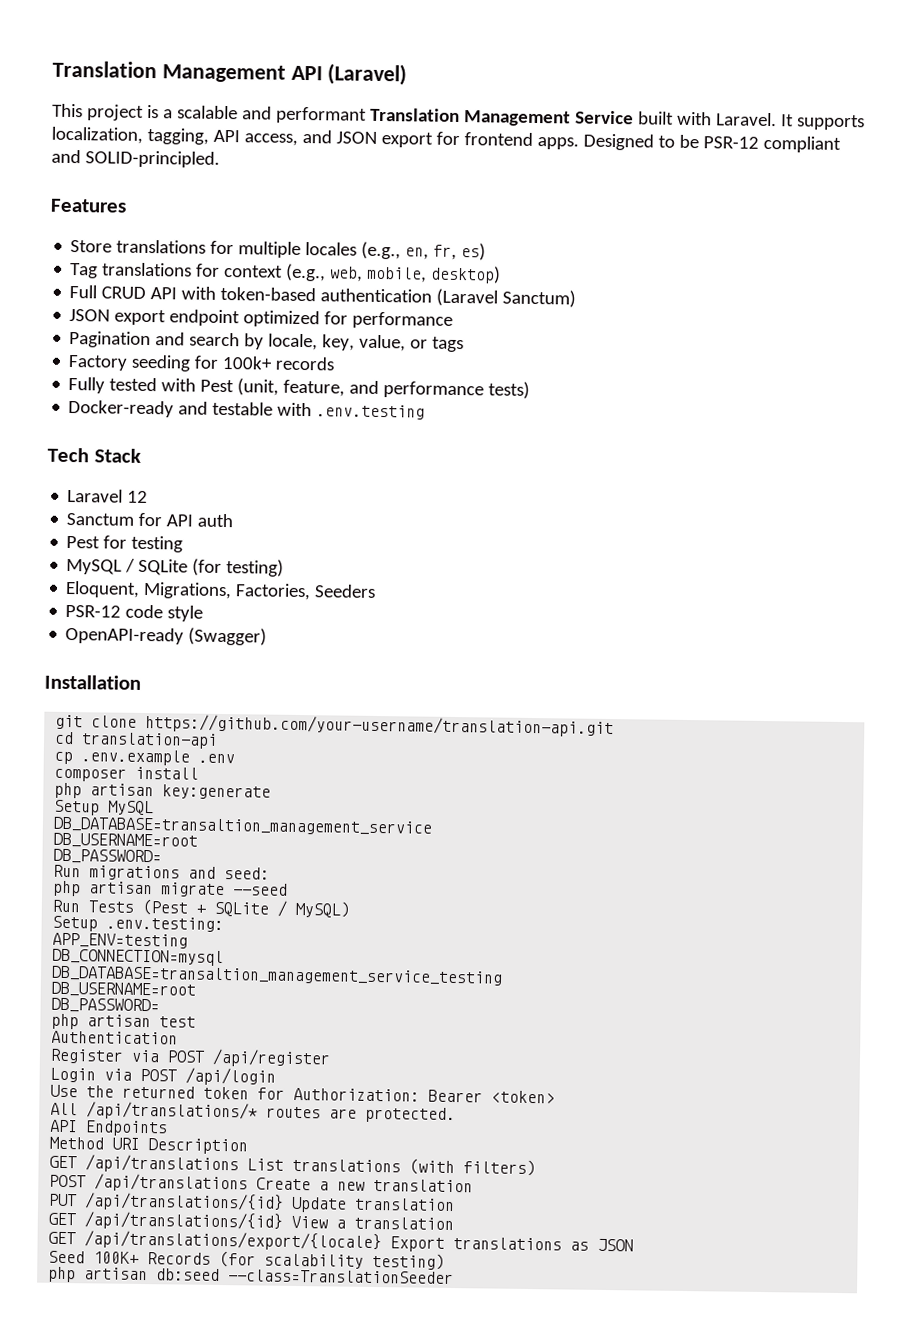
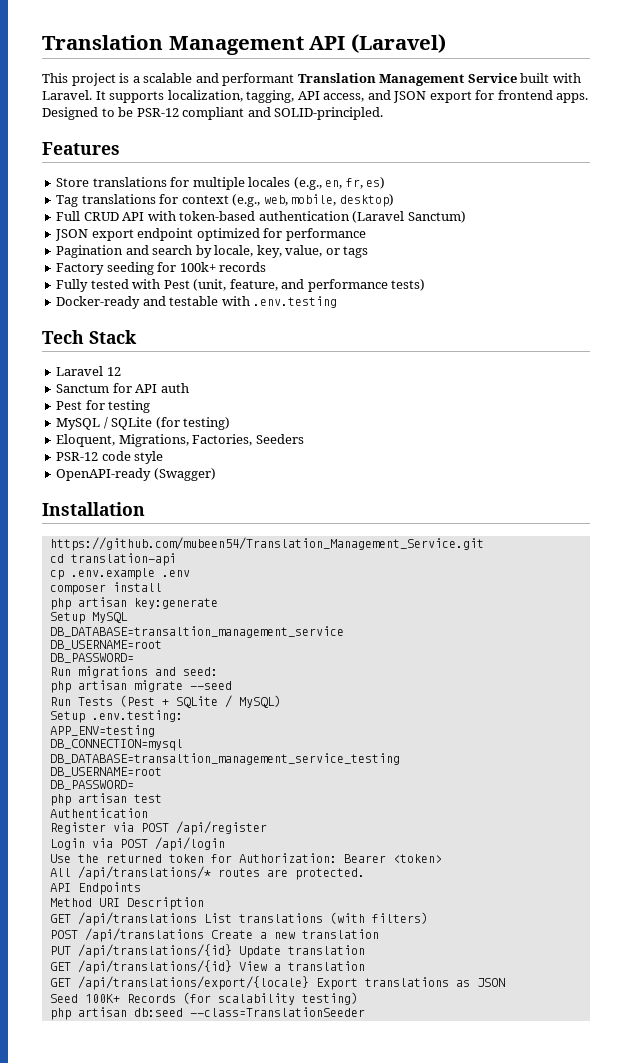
- git clone https://github.com/your-username/translation-api.git
+ https://github.com/mubeen54/Translation_Management_Service.git

